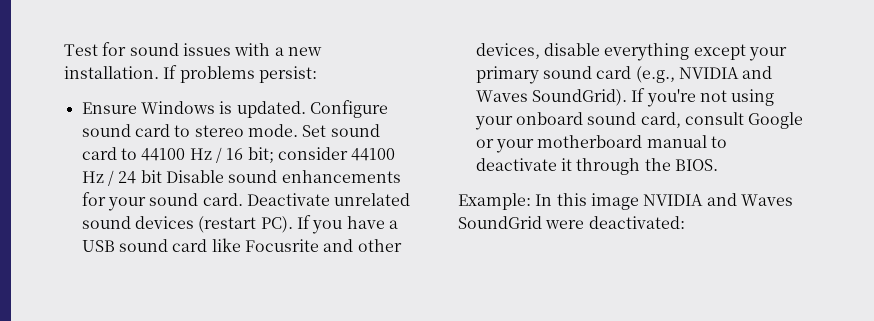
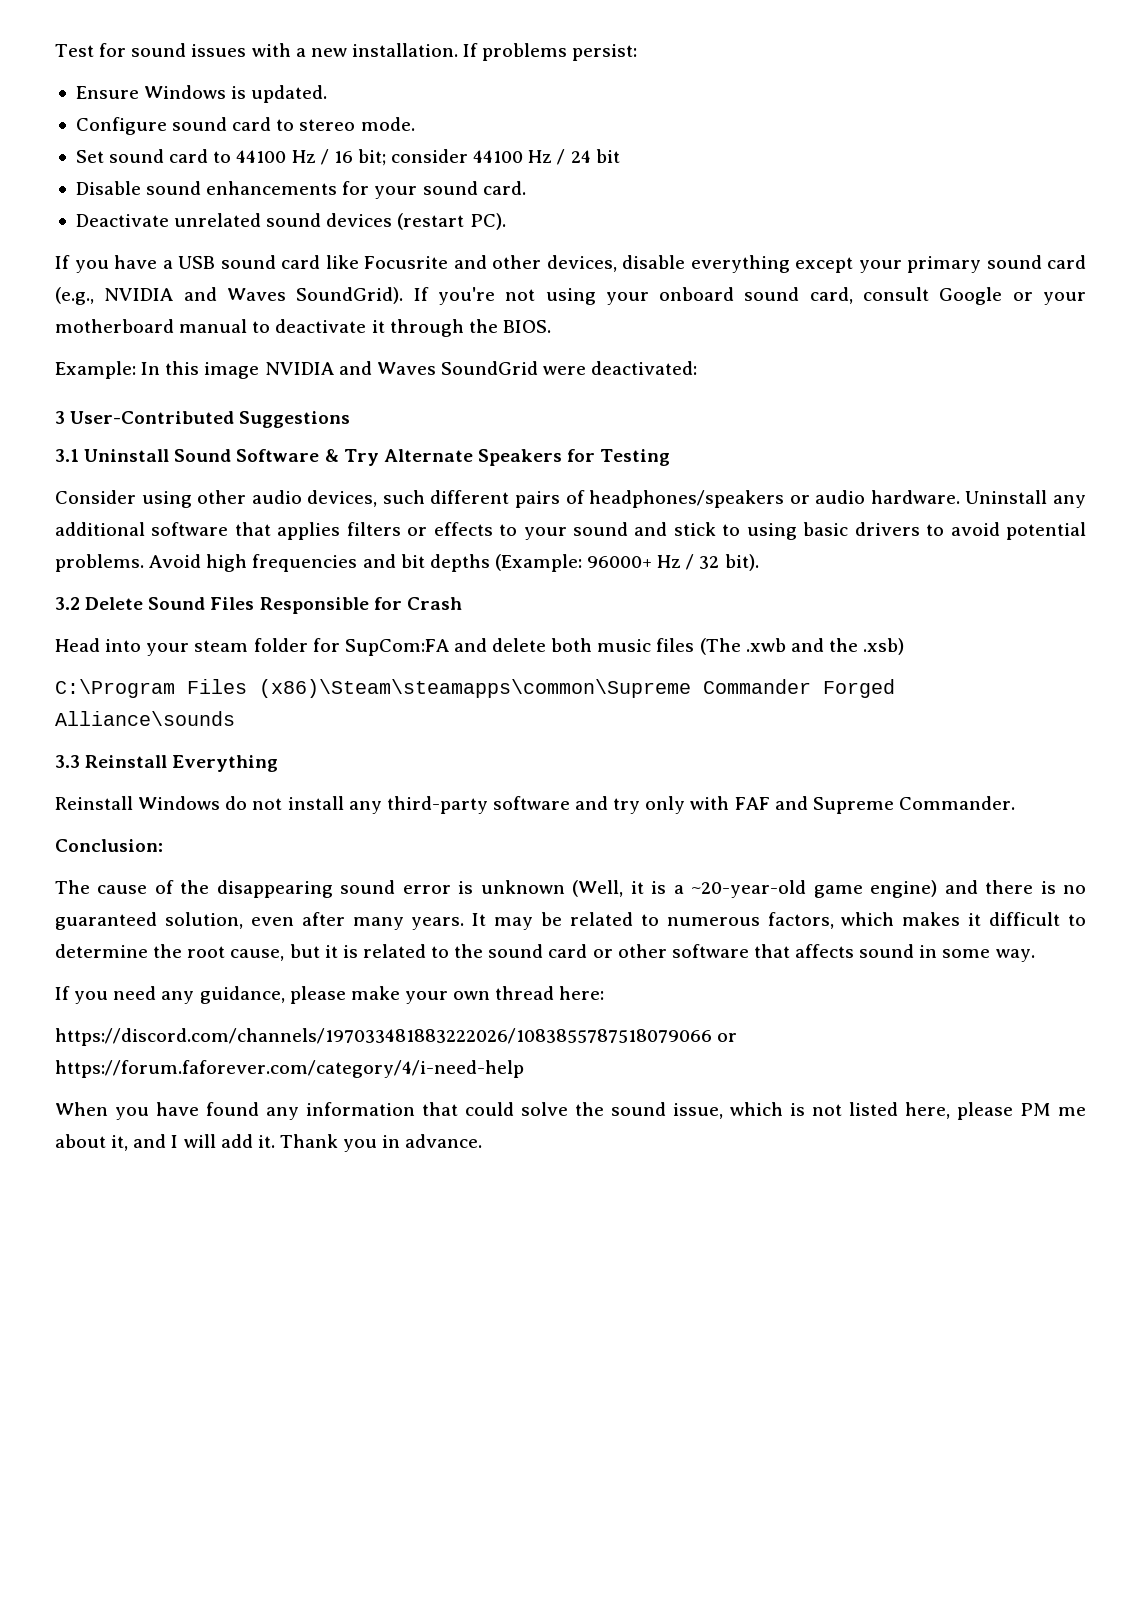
- Ensure Windows is updated. Configure sound card to stereo mode. Set sound card to 44100 Hz / 16 bit;
+ Ensure Windows is updated.
+ Configure sound card to stereo mode.
+ Set sound card to 44100 Hz / 16 bit;
- consider 44100 Hz / 24 bit Disable sound enhancements for your sound card. Deactivate unrelated sound devices (restart PC). If you have a USB sound card like Focusrite and other devices, disable everything except your primary sound card (e.g., NVIDIA and Waves SoundGrid).
+ consider 44100 Hz / 24 bit
+ Disable sound enhancements for your sound card.
+ Deactivate unrelated sound devices (restart PC).
+ If you have a USB sound card like Focusrite and other devices, disable everything except your primary sound card (e.g., NVIDIA and Waves SoundGrid).
+ 3 User-Contributed Suggestions
+ 3.1 Uninstall Sound Software & Try Alternate Speakers for Testing
+ Consider using other audio devices, such different pairs of headphones/speakers or audio hardware. Uninstall any additional software that applies filters or effects to your sound and stick to using basic drivers to avoid potential problems. Avoid high frequencies and bit depths (Example: 96000+ Hz / 32 bit).
+ 3.2 Delete Sound Files Responsible for Crash
+ Head into your steam folder for SupCom:FA and delete both music files (The .xwb and the .xsb)
+ C:\Program Files (x86)\Steam\steamapps\common\Supreme Commander Forged Alliance\sounds
+ 3.3 Reinstall Everything
+ Reinstall Windows do not install any third-party software and try only with FAF and Supreme Commander.
+ Conclusion:
+ The cause of the disappearing sound error is unknown (Well, it is a ~20-year-old game engine) and there is no guaranteed solution, even after many years. It may be related to numerous factors, which makes it difficult to determine the root cause, but it is related to the sound card or other software that affects sound in some way.
+ If you need any guidance, please make your own thread here:
+ https://discord.com/channels/197033481883222026/1083855787518079066 or https://forum.faforever.com/category/4/i-need-help
+ When you have found any information that could solve the sound issue, which is not listed here, please PM me about it, and I will add it. Thank you in advance.

